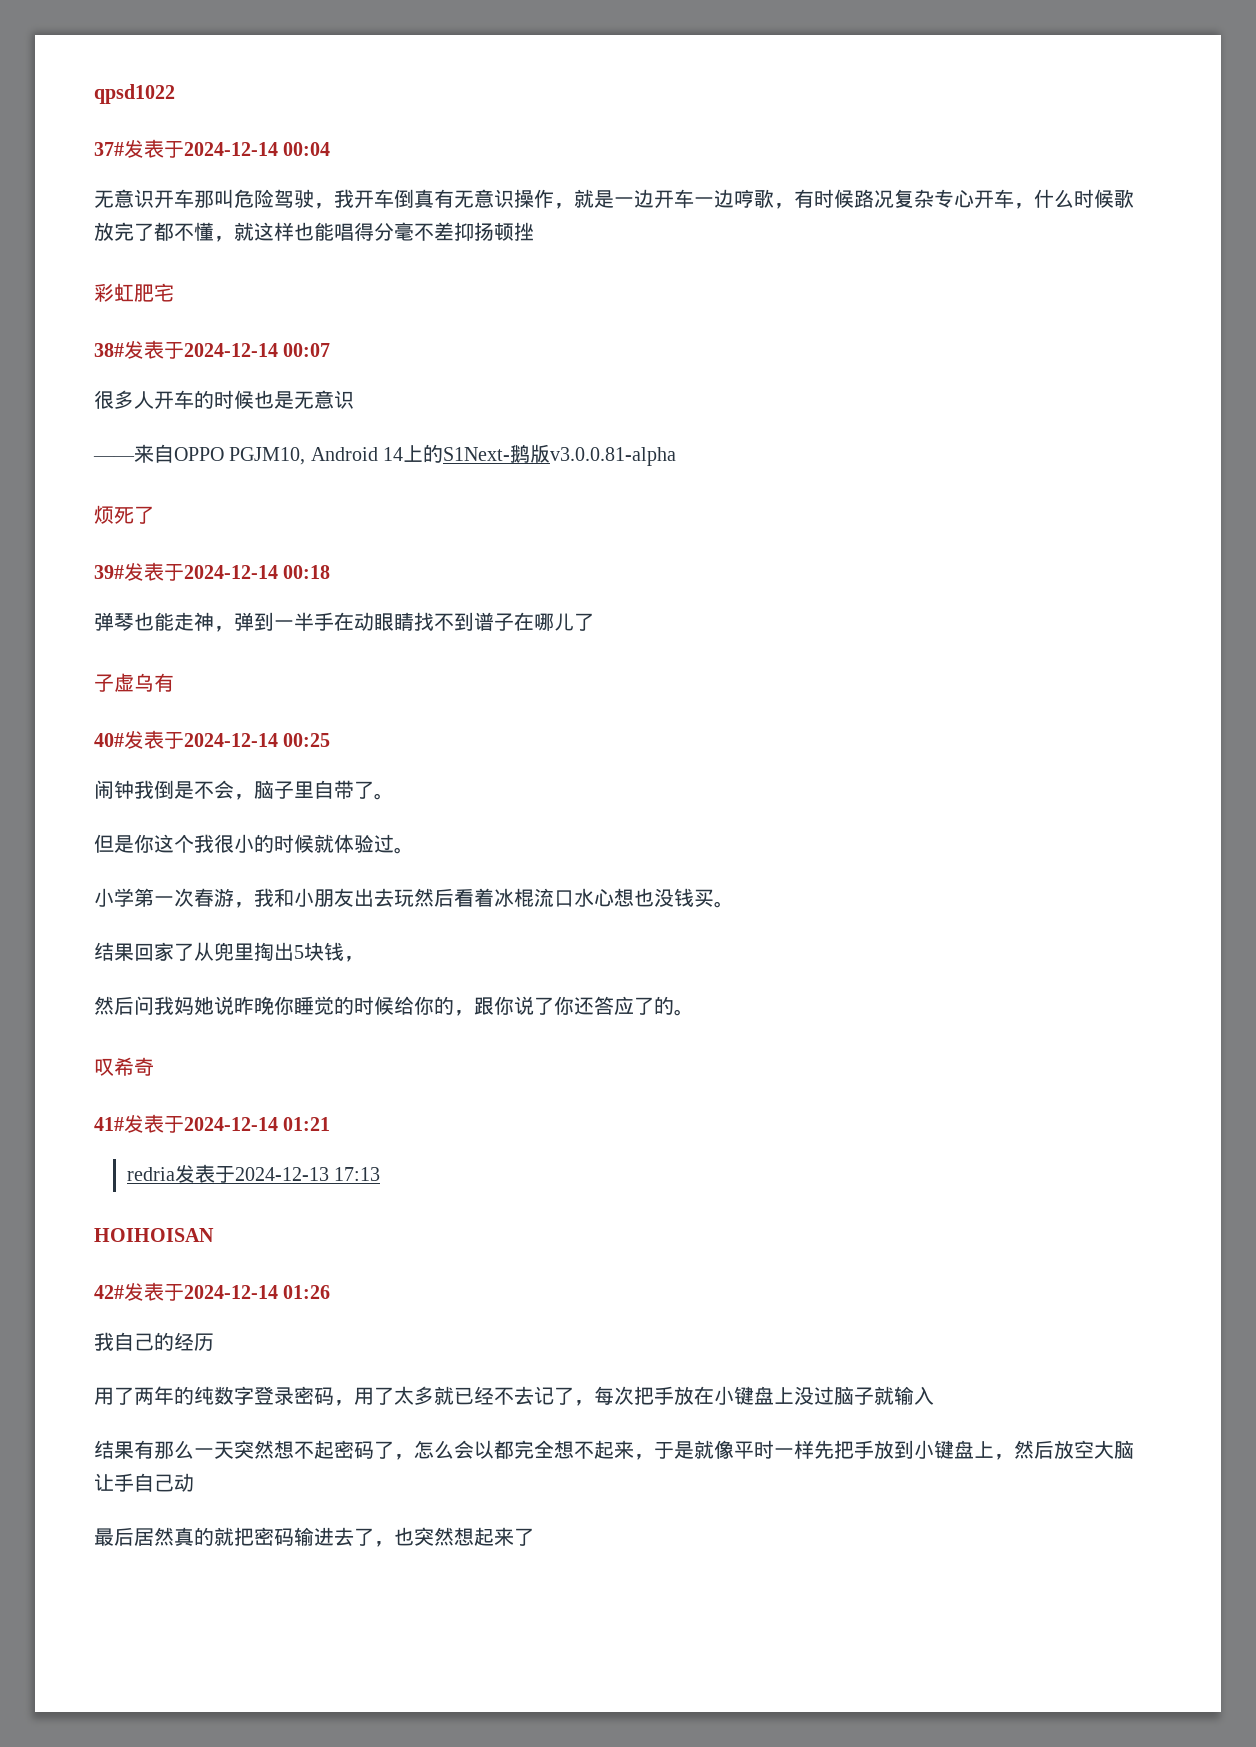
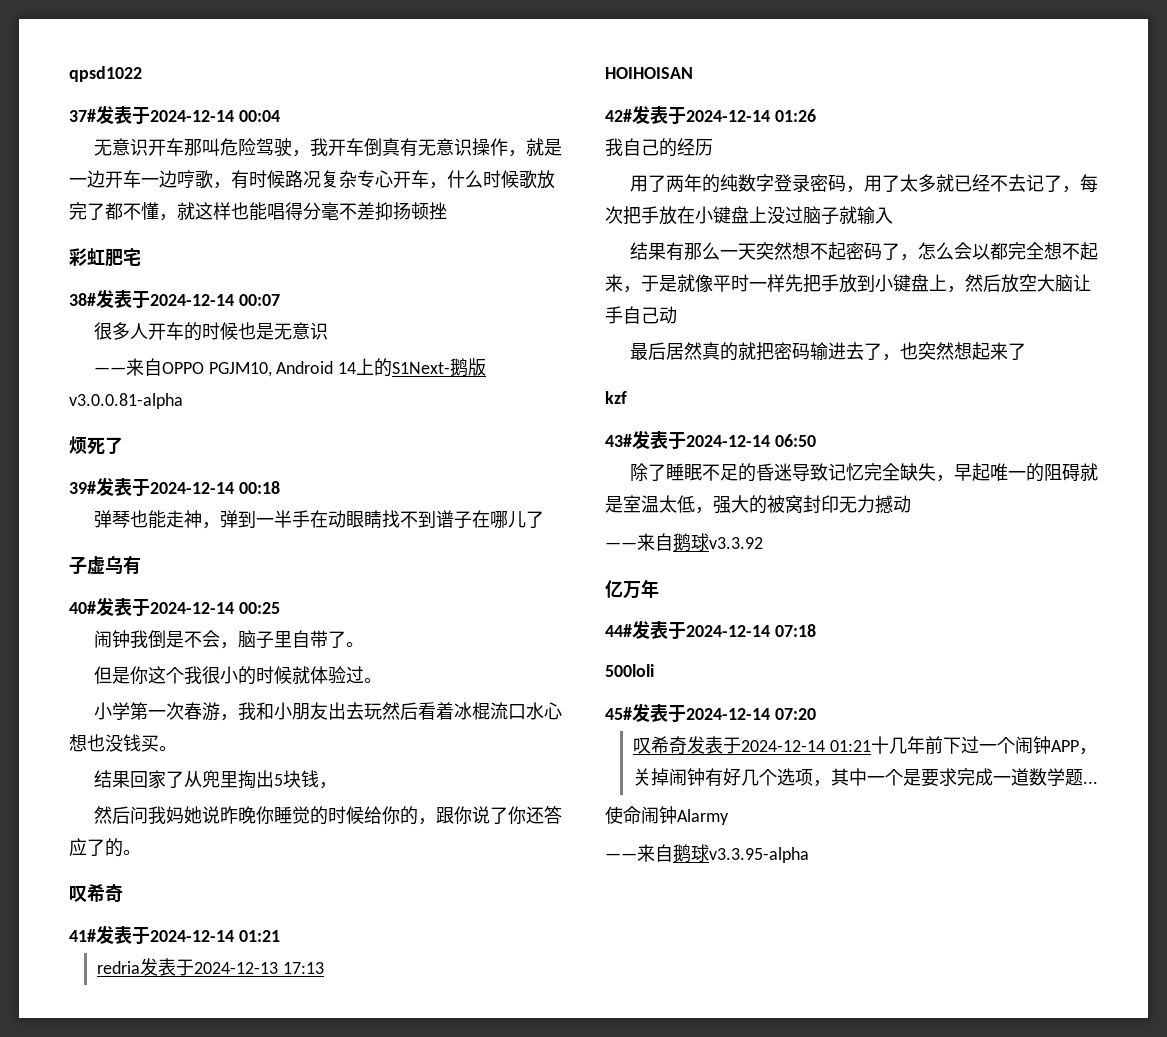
+ kzf
+ 43#发表于2024-12-14 06:50
+ 除了睡眠不足的昏迷导致记忆完全缺失，早起唯一的阻碍就是室温太低，强大的被窝封印无力撼动
+ ——来自鹅球v3.3.92
+ 亿万年
+ 44#发表于2024-12-14 07:18
+ 500loli
+ 45#发表于2024-12-14 07:20
+ 叹希奇发表于2024-12-14 01:21十几年前下过一个闹钟APP，关掉闹钟有好几个选项，其中一个是要求完成一道数学题...
+ 使命闹钟Alarmy
+ ——来自鹅球v3.3.95-alpha

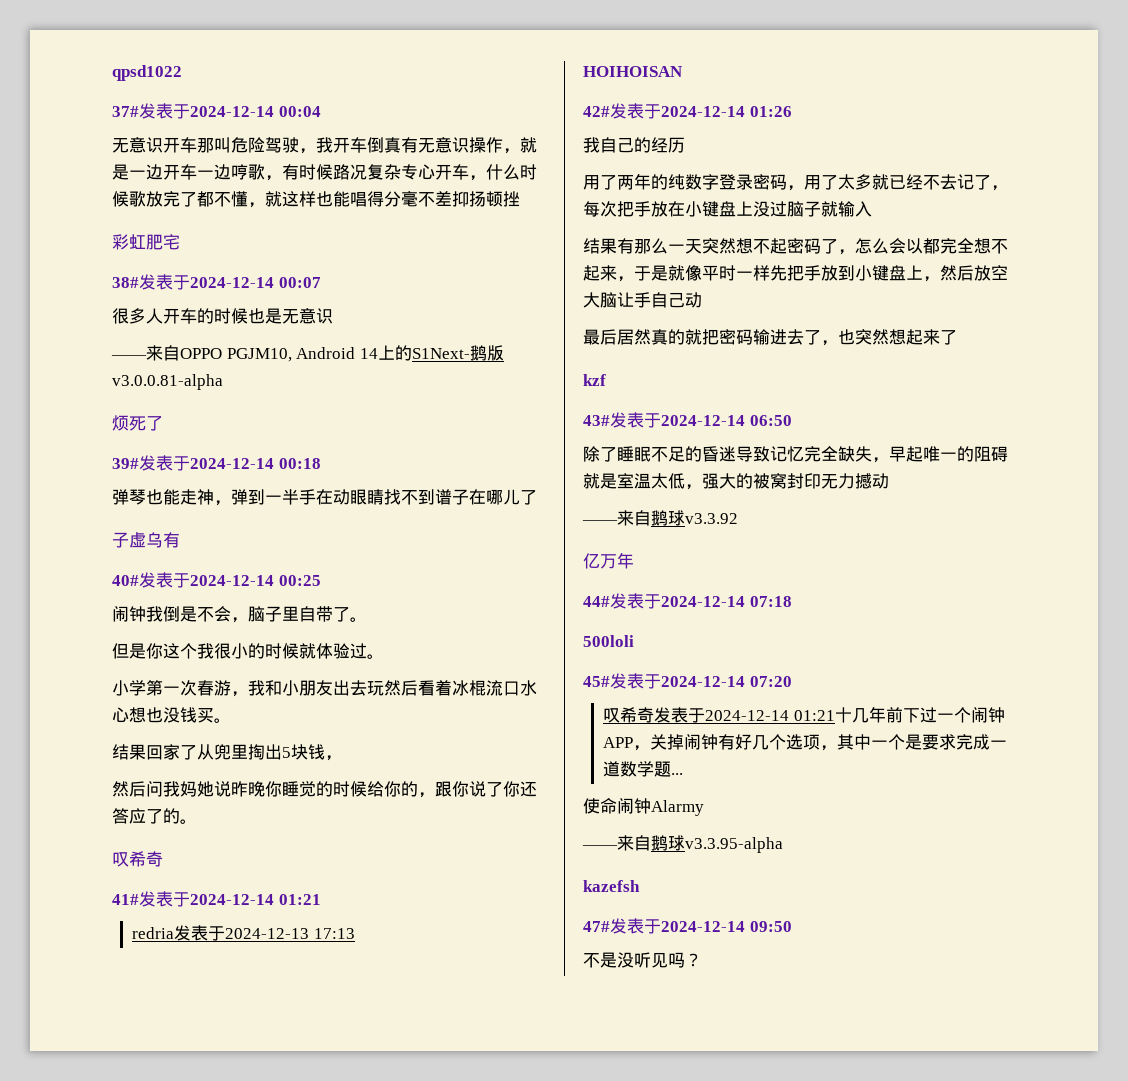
+ kazefsh
+ 47#发表于2024-12-14 09:50
+ 不是没听见吗？

